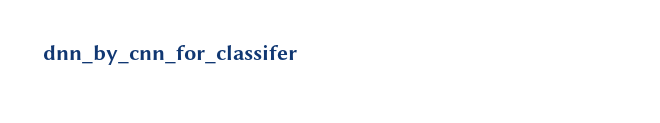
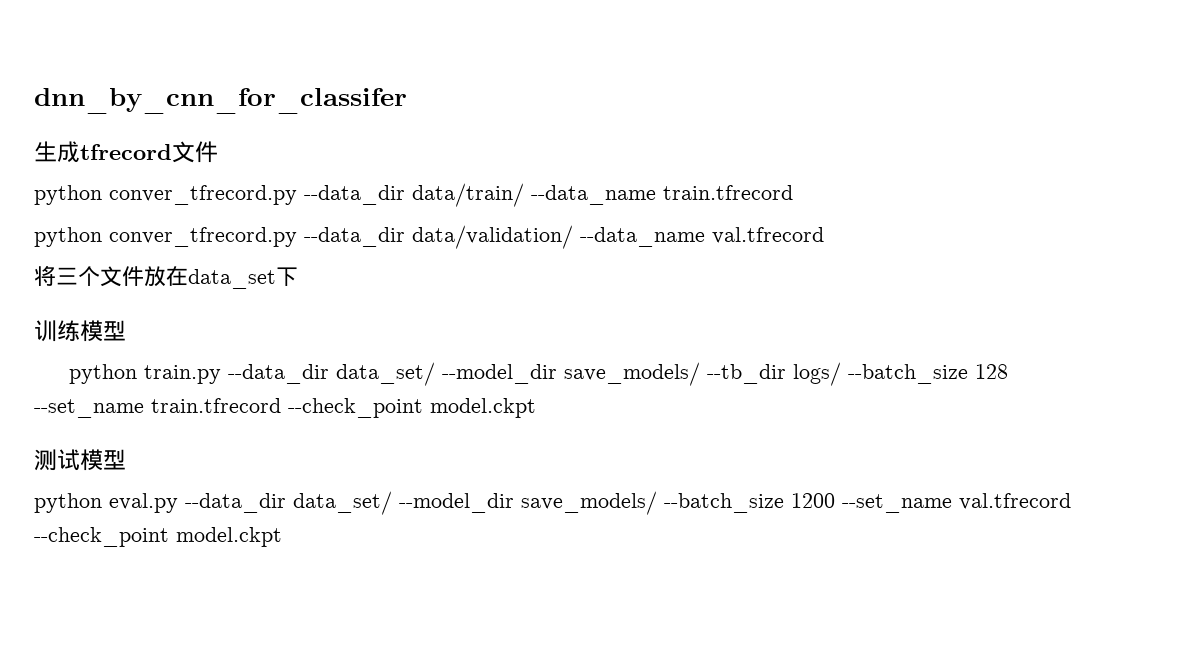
+ 生成tfrecord文件
+ python conver_tfrecord.py --data_dir data/train/ --data_name train.tfrecord
+ python conver_tfrecord.py --data_dir data/validation/ --data_name val.tfrecord
+ 将三个文件放在data_set下
+ 训练模型
+ python train.py --data_dir data_set/ --model_dir save_models/ --tb_dir logs/ --batch_size 128 --set_name train.tfrecord --check_point model.ckpt
+ 测试模型
+ python eval.py --data_dir data_set/ --model_dir save_models/ --batch_size 1200 --set_name val.tfrecord --check_point model.ckpt

